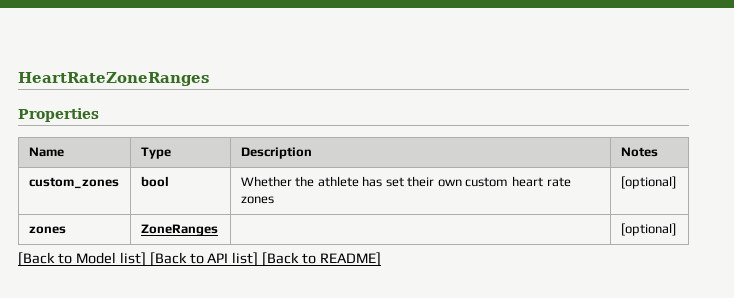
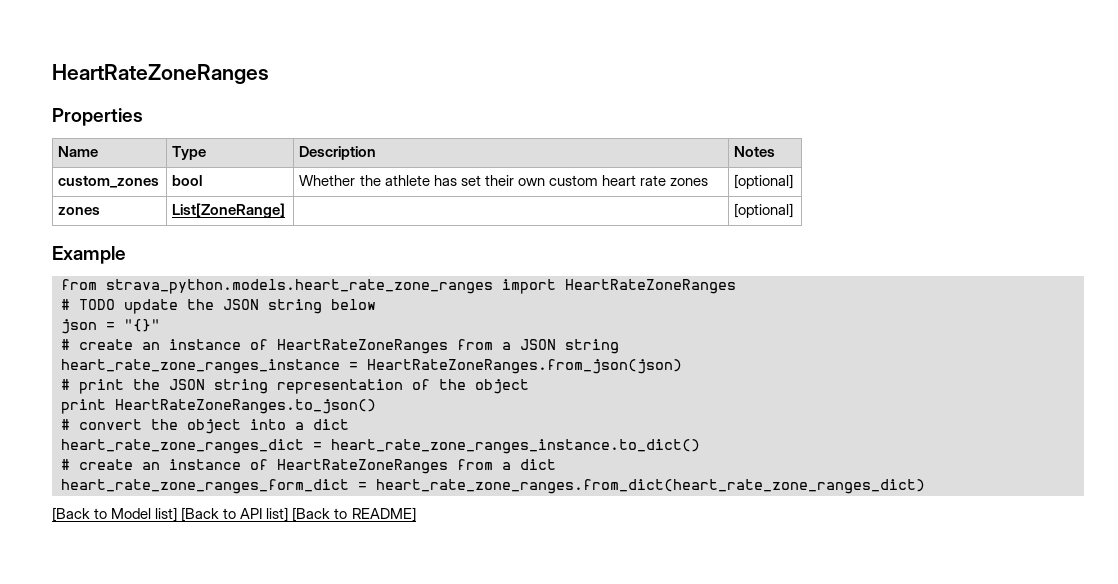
- zones | ZoneRanges | | [optional]
+ zones | List[ZoneRange] | | [optional]
+ Example
+ from strava_python.models.heart_rate_zone_ranges import HeartRateZoneRanges
+ # TODO update the JSON string below
+ json = "{}"
+ # create an instance of HeartRateZoneRanges from a JSON string
+ heart_rate_zone_ranges_instance = HeartRateZoneRanges.from_json(json)
+ # print the JSON string representation of the object
+ print HeartRateZoneRanges.to_json()
+ # convert the object into a dict
+ heart_rate_zone_ranges_dict = heart_rate_zone_ranges_instance.to_dict()
+ # create an instance of HeartRateZoneRanges from a dict
+ heart_rate_zone_ranges_form_dict = heart_rate_zone_ranges.from_dict(heart_rate_zone_ranges_dict)

